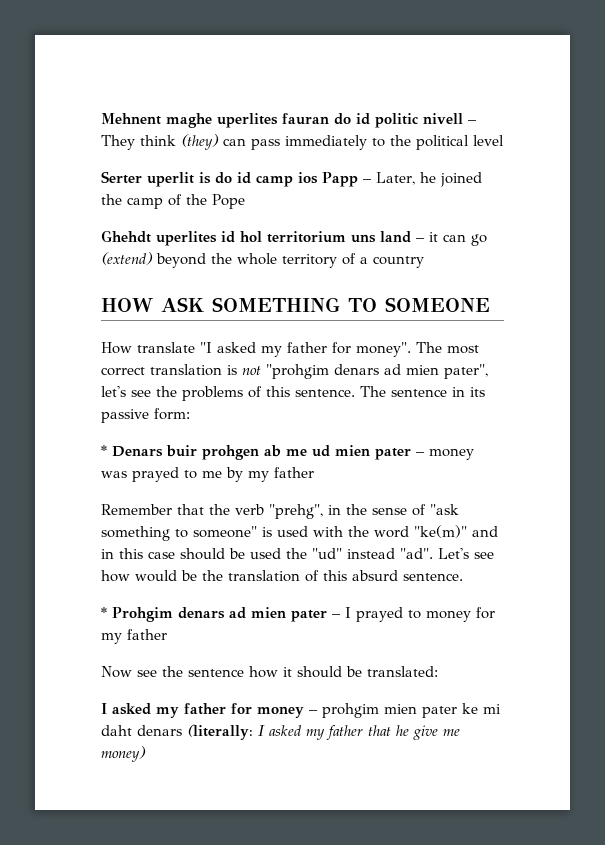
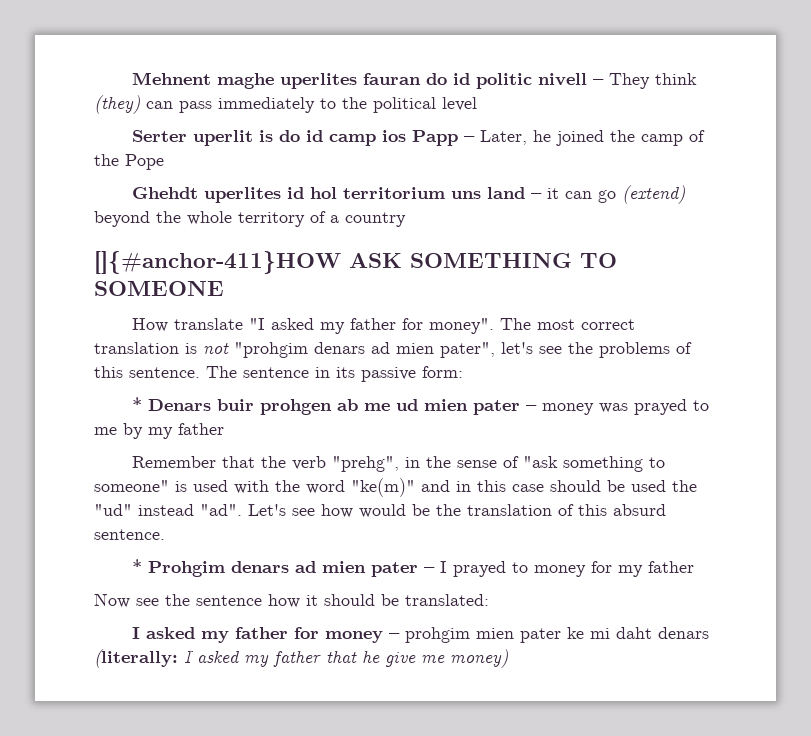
- HOW ASK SOMETHING TO SOMEONE
+ []{#anchor-411}HOW ASK SOMETHING TO SOMEONE

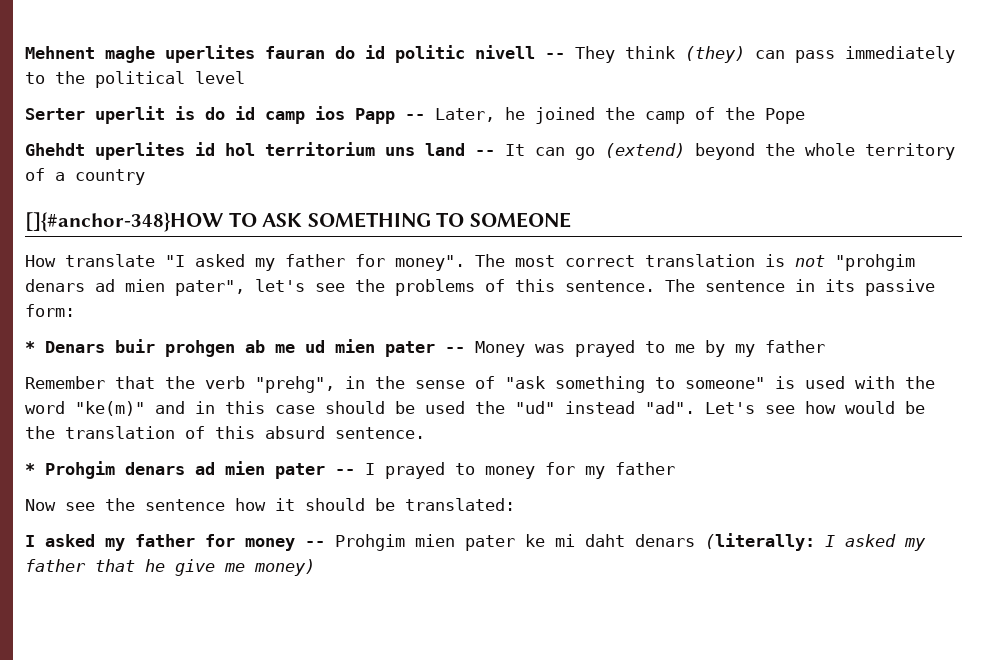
- Mehnent maghe uperlites fauran do id politic nivell – They think (they) can pass immediately to the political level
+ Mehnent maghe uperlites fauran do id politic nivell -- They think (they) can pass immediately to the political level
- Serter uperlit is do id camp ios Papp – Later, he joined the camp of the Pope
+ Serter uperlit is do id camp ios Papp -- Later, he joined the camp of the Pope
- Ghehdt uperlites id hol territorium uns land – it can go (extend) beyond the whole territory of a country
+ Ghehdt uperlites id hol territorium uns land -- It can go (extend) beyond the whole territory of a country
- []{#anchor-411}HOW ASK SOMETHING TO SOMEONE
+ []{#anchor-348}HOW TO ASK SOMETHING TO SOMEONE
- * Denars buir prohgen ab me ud mien pater – money was prayed to me by my father
+ * Denars buir prohgen ab me ud mien pater -- Money was prayed to me by my father
- * Prohgim denars ad mien pater – I prayed to money for my father
+ * Prohgim denars ad mien pater -- I prayed to money for my father
- I asked my father for money – prohgim mien pater ke mi daht denars (literally: I asked my father that he give me money)
+ I asked my father for money -- Prohgim mien pater ke mi daht denars (literally: I asked my father that he give me money)

